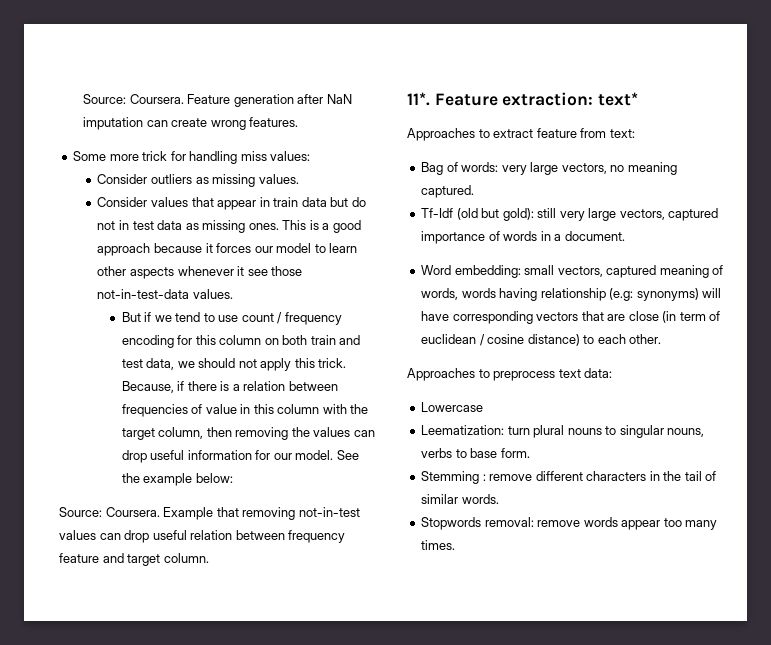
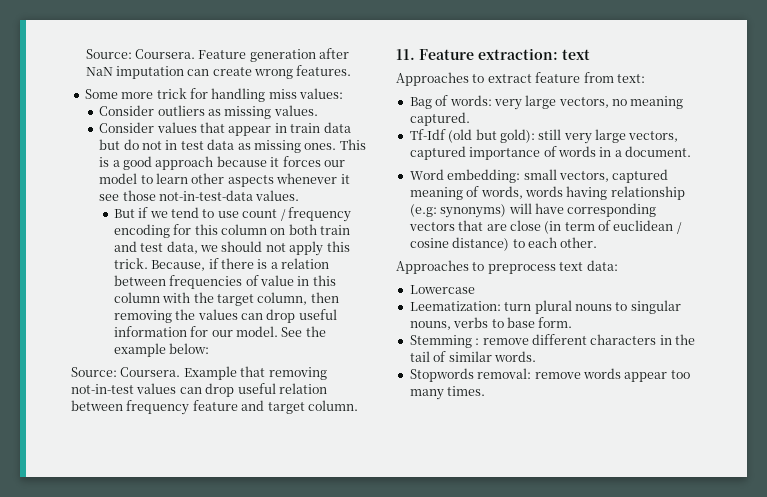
- 11*. Feature extraction: text*
+ 11. Feature extraction: text

